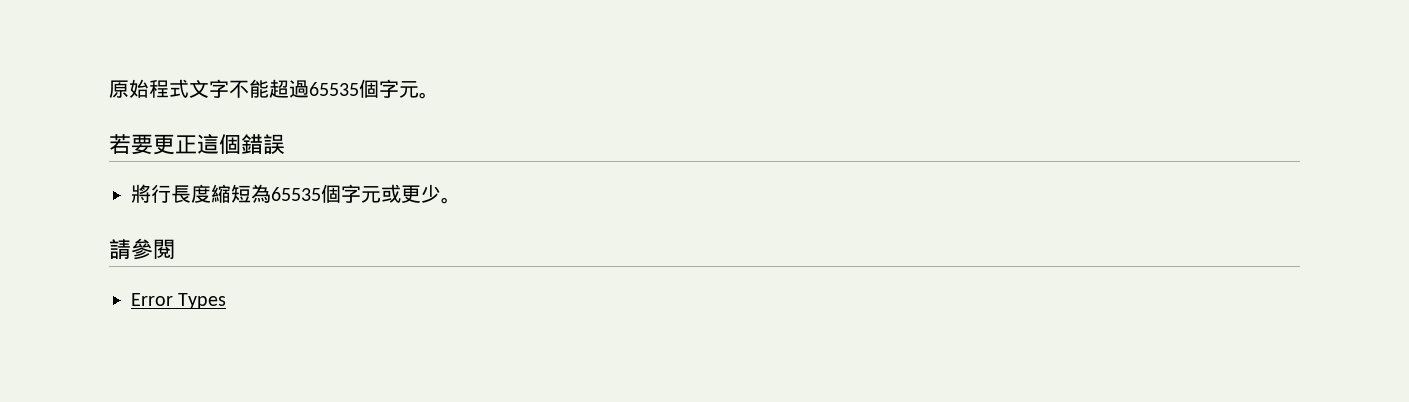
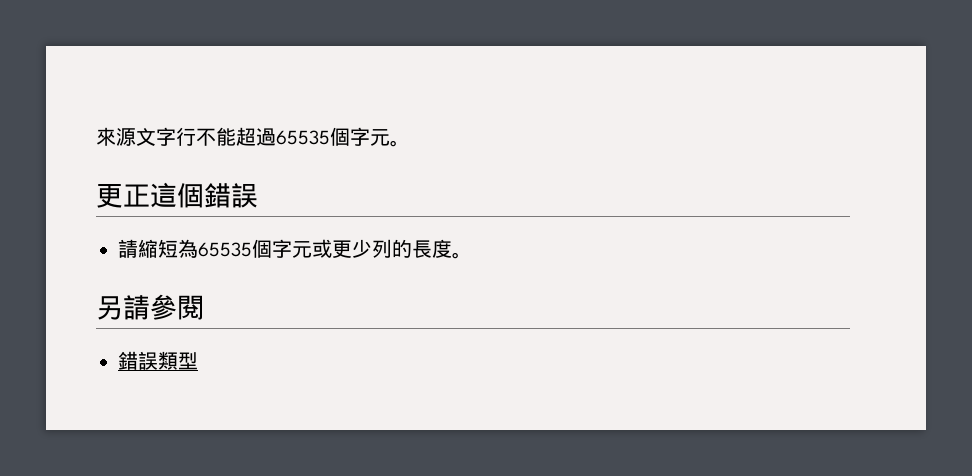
- 原始程式文字不能超過65535個字元。
+ 來源文字行不能超過65535個字元。
- 若要更正這個錯誤
+ 更正這個錯誤
- 將行長度縮短為65535個字元或更少。
- 請參閱
+ 請縮短為65535個字元或更少列的長度。
+ 另請參閱
- Error Types
+ 錯誤類型

